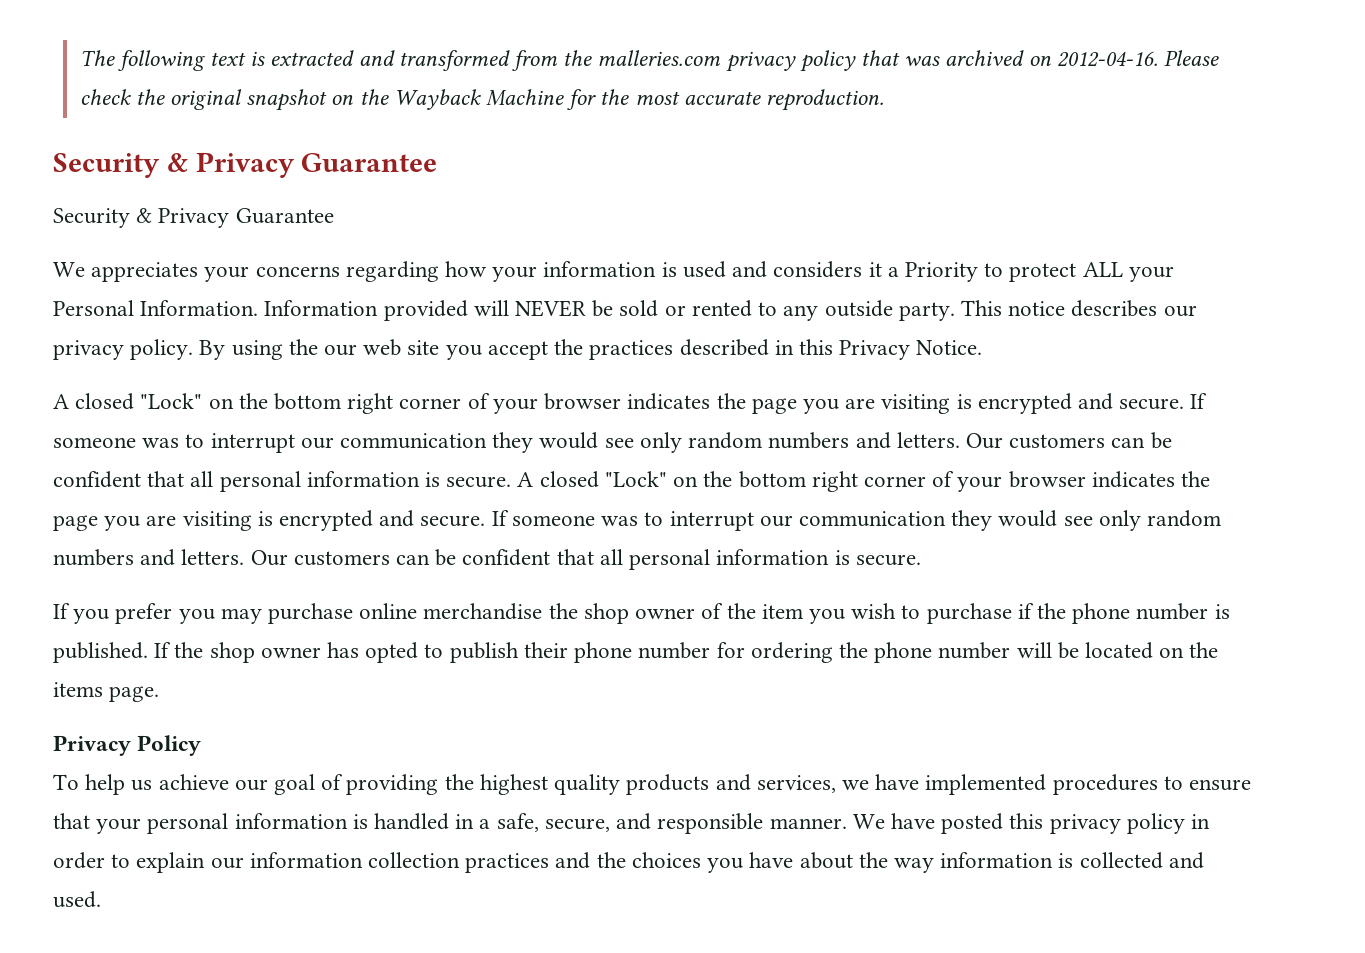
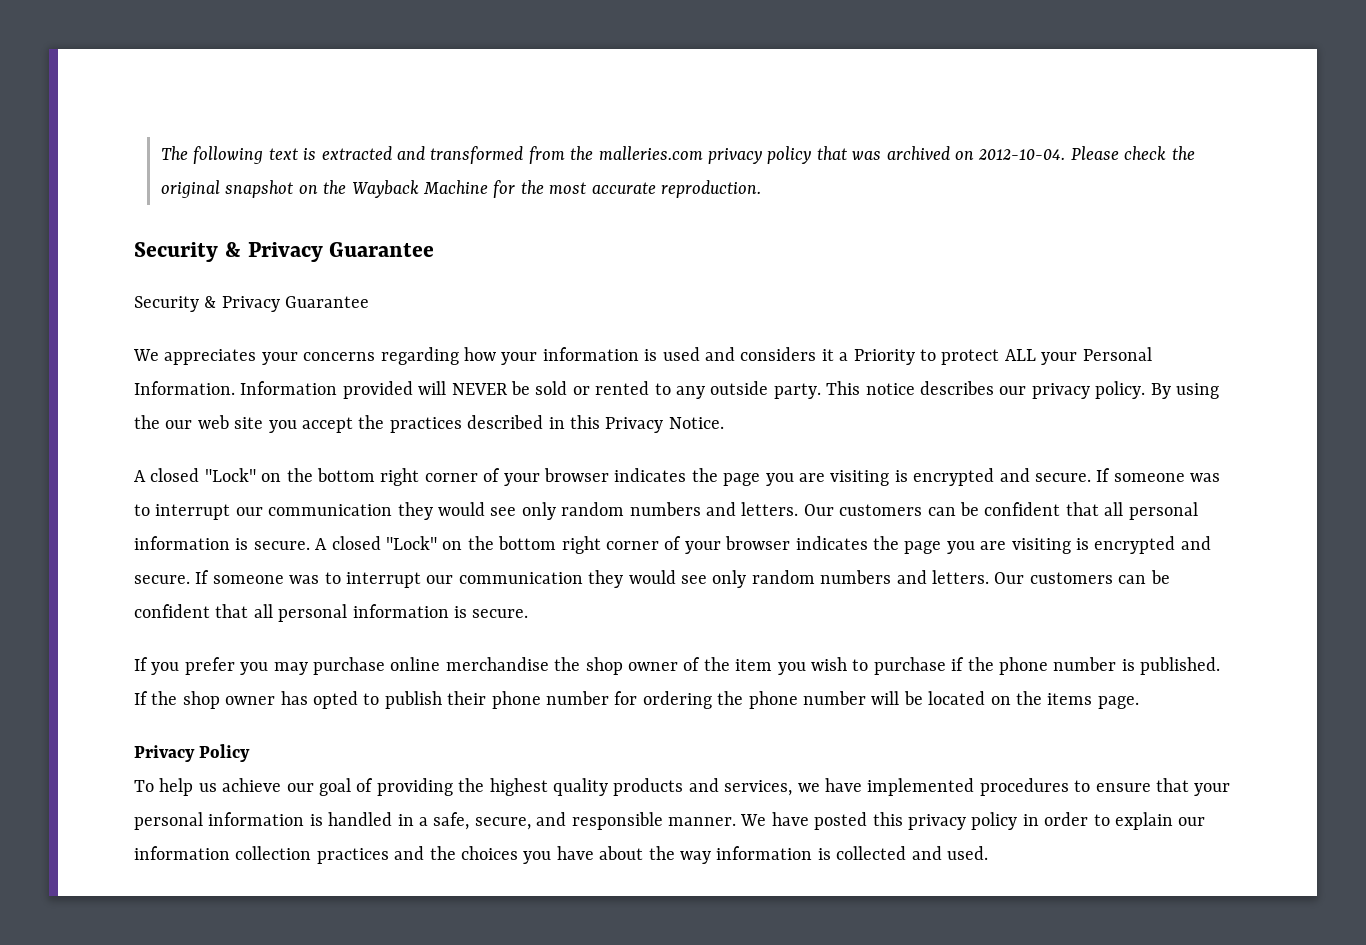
- The following text is extracted and transformed from the malleries.com privacy policy that was archived on 2012-04-16.
+ The following text is extracted and transformed from the malleries.com privacy policy that was archived on 2012-10-04.

